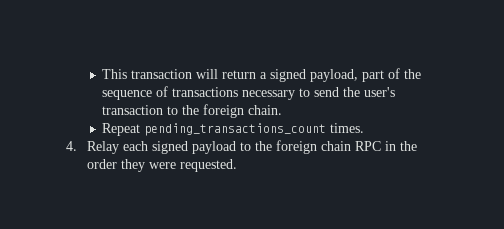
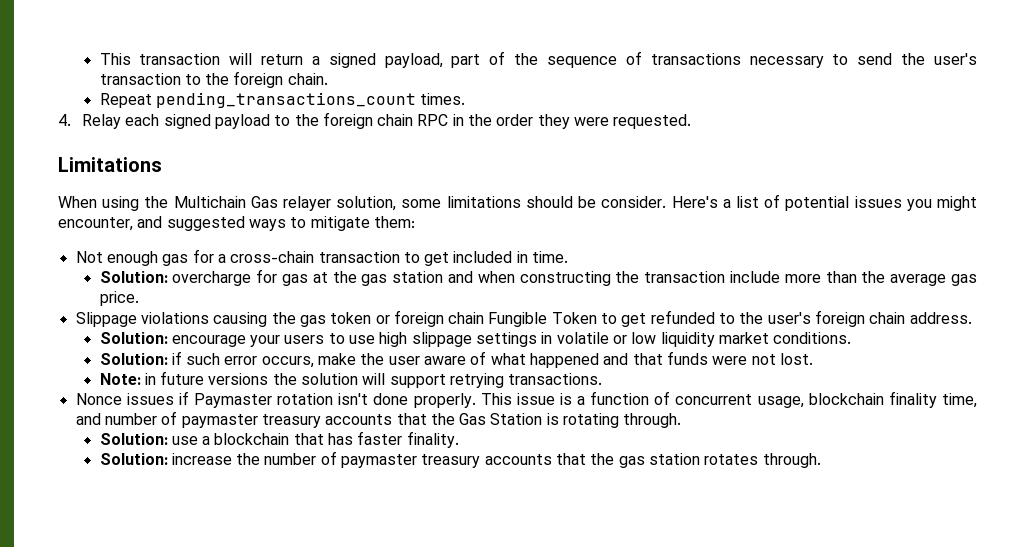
+ Limitations
+ When using the Multichain Gas relayer solution, some limitations should be consider. Here's a list of potential issues you might encounter, and suggested ways to mitigate them:
+ Not enough gas for a cross-chain transaction to get included in time.
+ Solution: overcharge for gas at the gas station and when constructing the transaction include more than the average gas price.
+ Slippage violations causing the gas token or foreign chain Fungible Token to get refunded to the user's foreign chain address.
+ Solution: encourage your users to use high slippage settings in volatile or low liquidity market conditions.
+ Solution: if such error occurs, make the user aware of what happened and that funds were not lost.
+ Note: in future versions the solution will support retrying transactions.
+ Nonce issues if Paymaster rotation isn't done properly. This issue is a function of concurrent usage, blockchain finality time, and number of paymaster treasury accounts that the Gas Station is rotating through.
+ Solution: use a blockchain that has faster finality.
+ Solution: increase the number of paymaster treasury accounts that the gas station rotates through.

